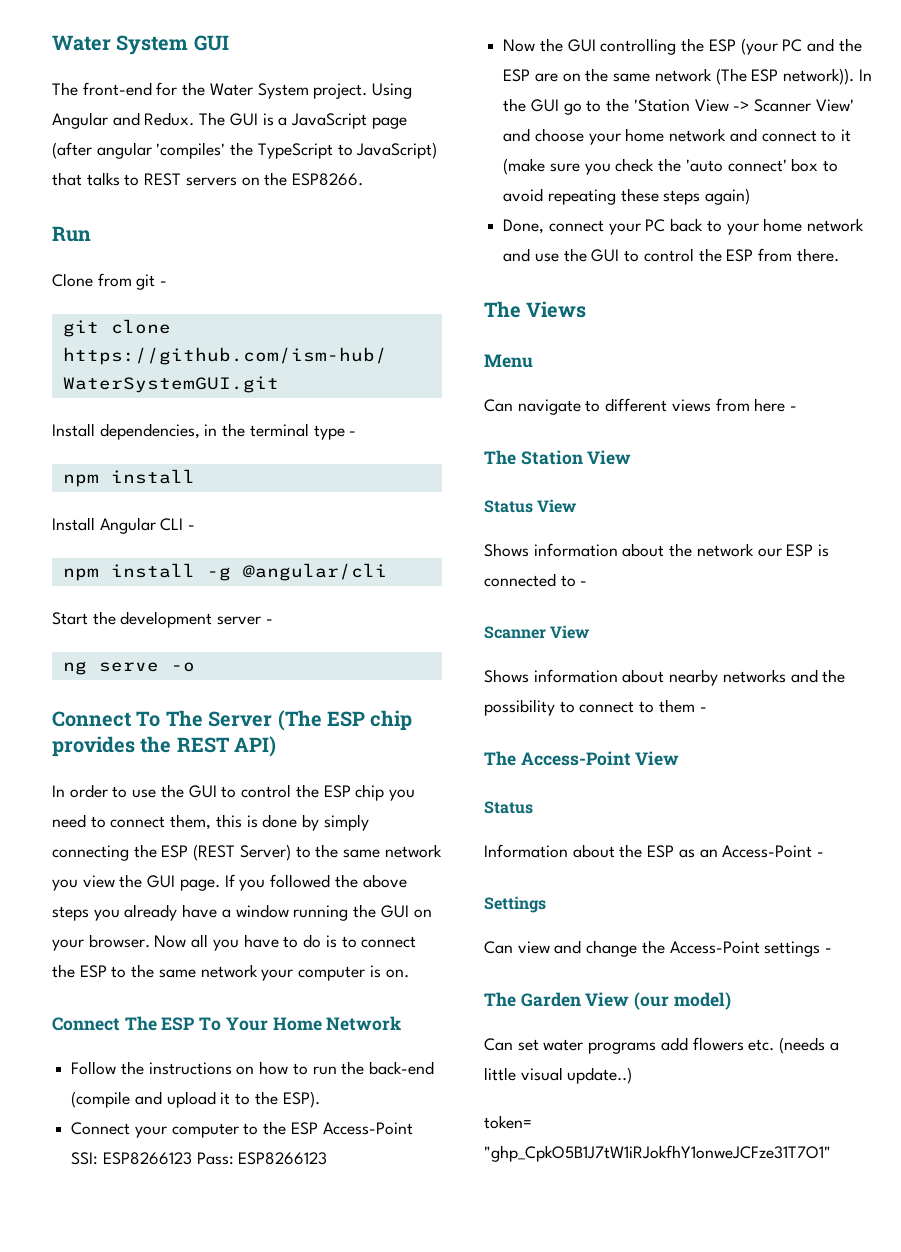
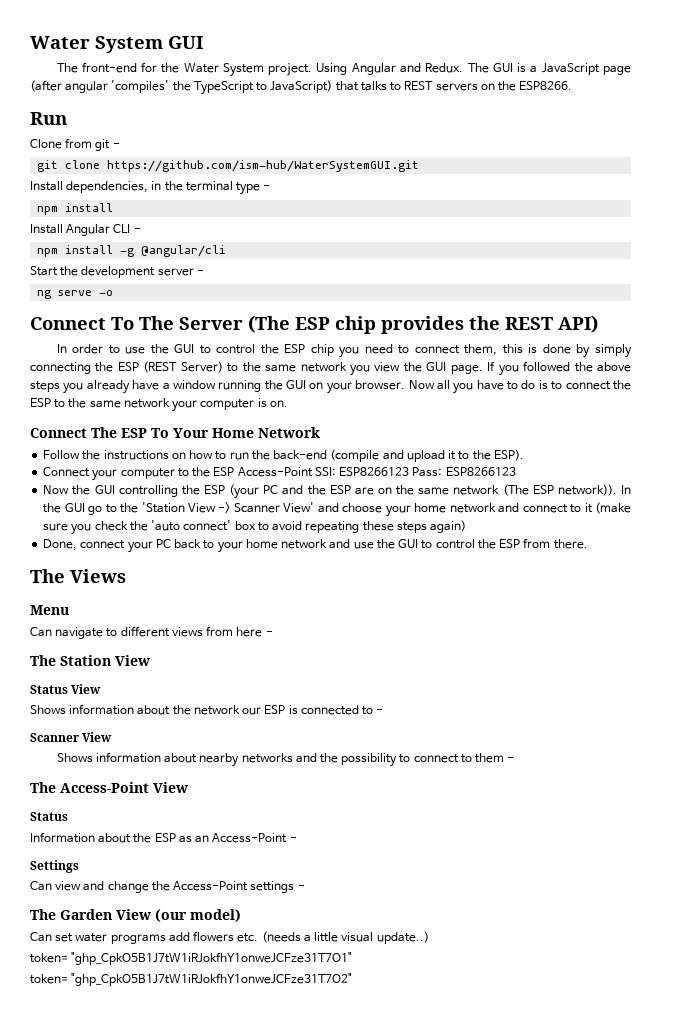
+ token= "ghp_CpkO5B1J7tW1iRJokfhY1onweJCFze31T7O2"

